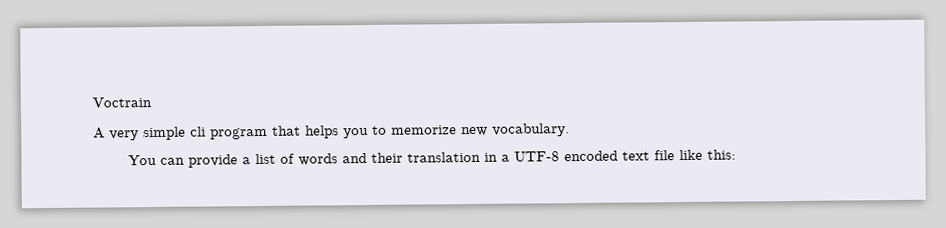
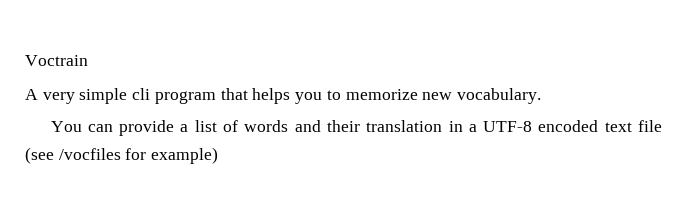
- You can provide a list of words and their translation in a UTF-8 encoded text file like this:
+ You can provide a list of words and their translation in a UTF-8 encoded text file (see /vocfiles for example)

